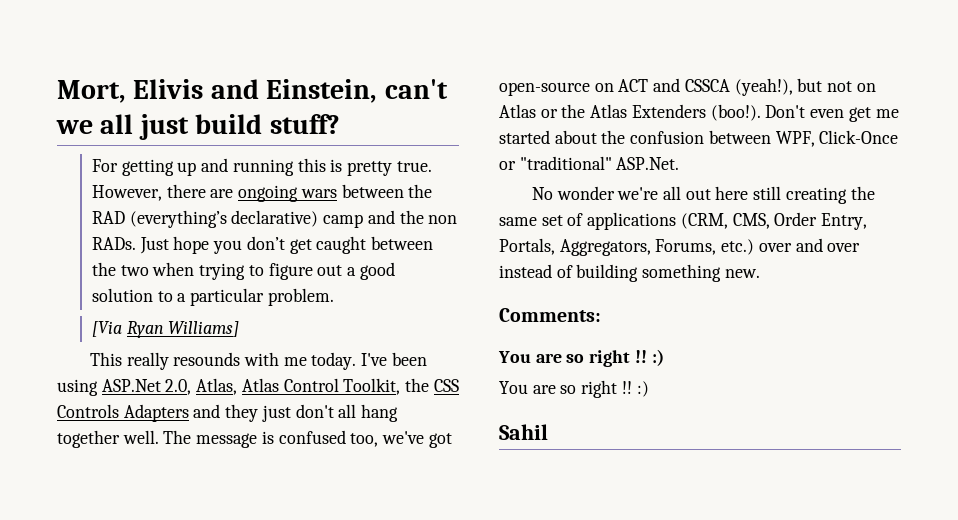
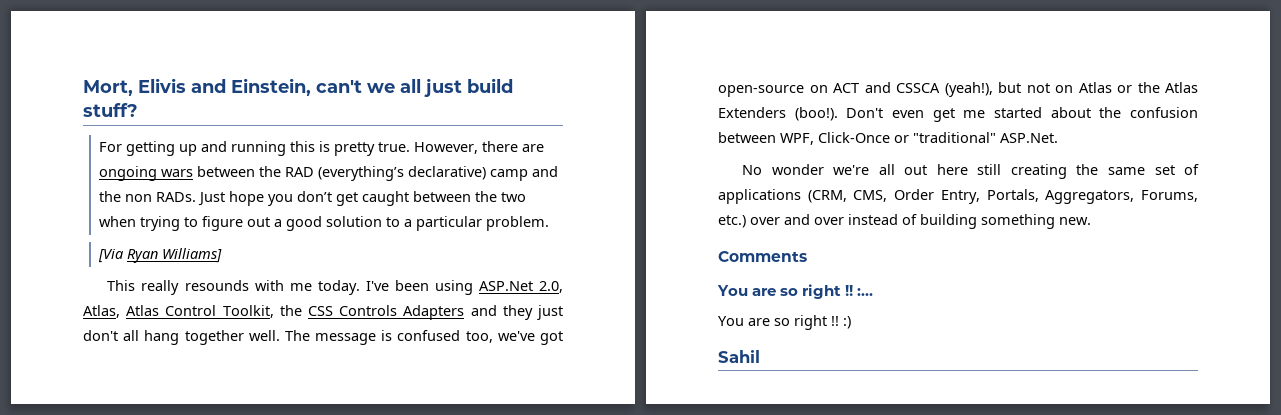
- Comments:
- You are so right !! :)
+ Comments
+ You are so right !! :…

